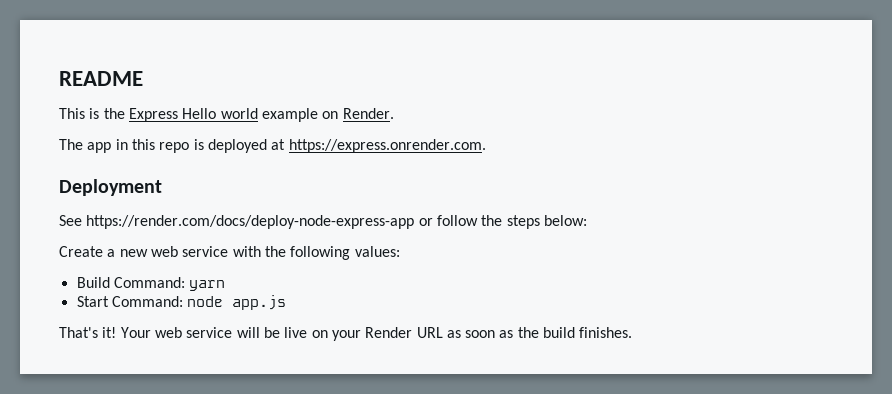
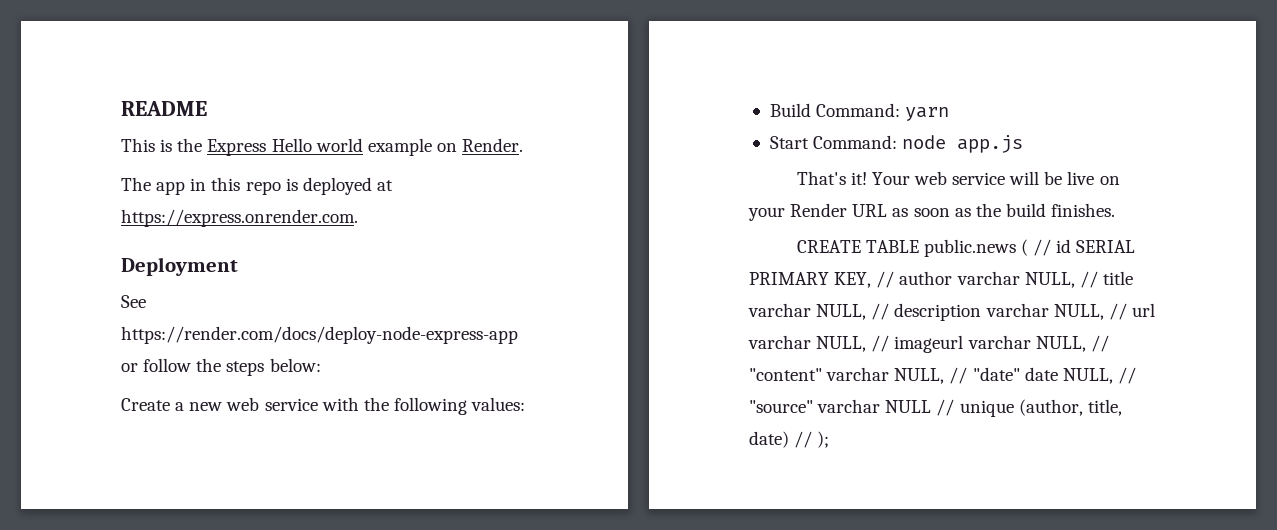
+ CREATE TABLE public.news ( // id SERIAL PRIMARY KEY, // author varchar NULL, // title varchar NULL, // description varchar NULL, // url varchar NULL, // imageurl varchar NULL, // "content" varchar NULL, // "date" date NULL, // "source" varchar NULL // unique (author, title, date) // );

